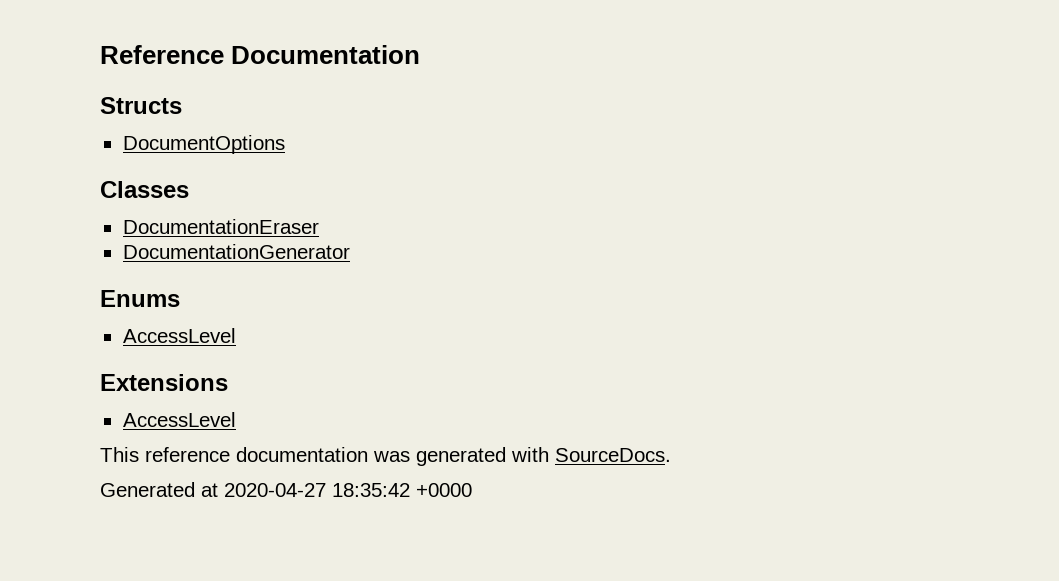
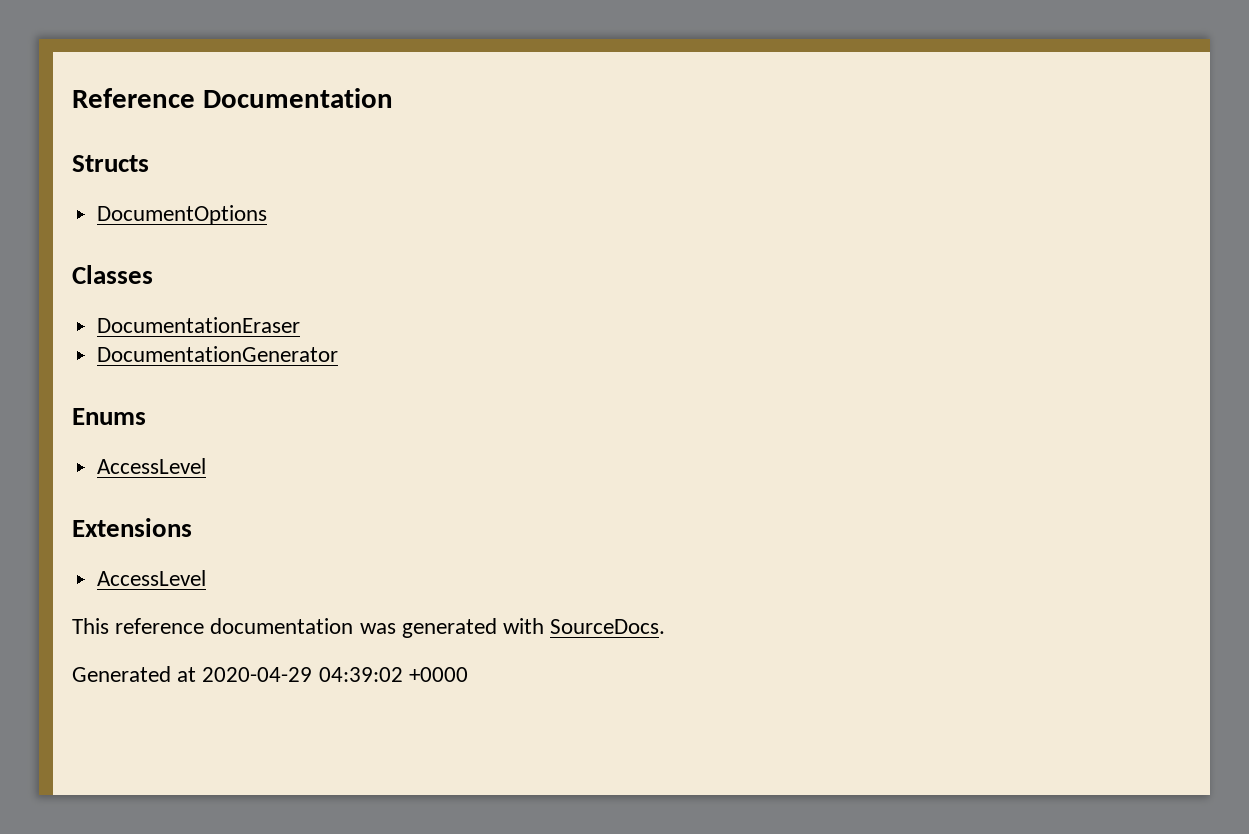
- Generated at 2020-04-27 18:35:42 +0000
+ Generated at 2020-04-29 04:39:02 +0000

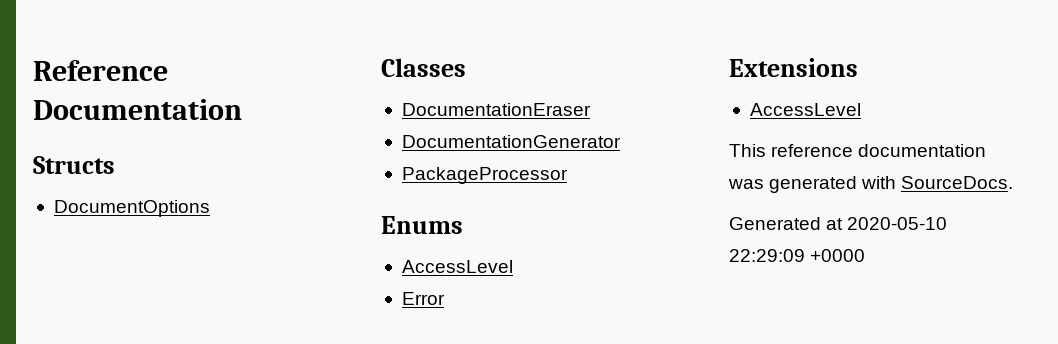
+ PackageProcessor
+ Error
- Generated at 2020-04-29 04:39:02 +0000
+ Generated at 2020-05-10 22:29:09 +0000

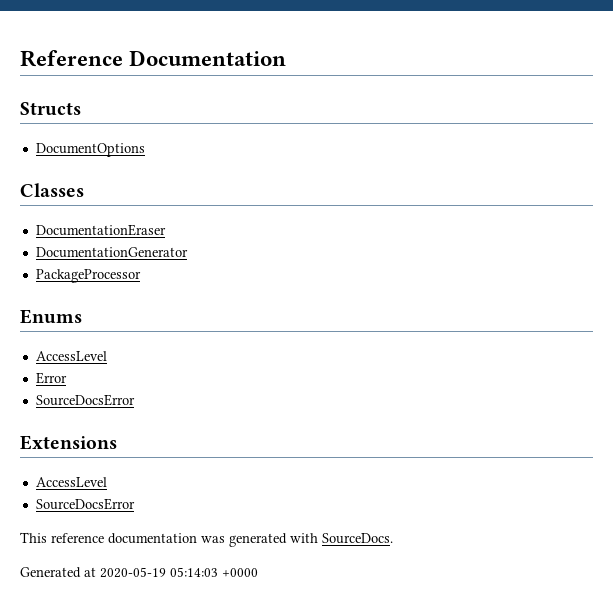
  Error
+ SourceDocsError
  Extensions
  AccessLevel
+ SourceDocsError
- Generated at 2020-05-10 22:29:09 +0000
+ Generated at 2020-05-19 05:14:03 +0000

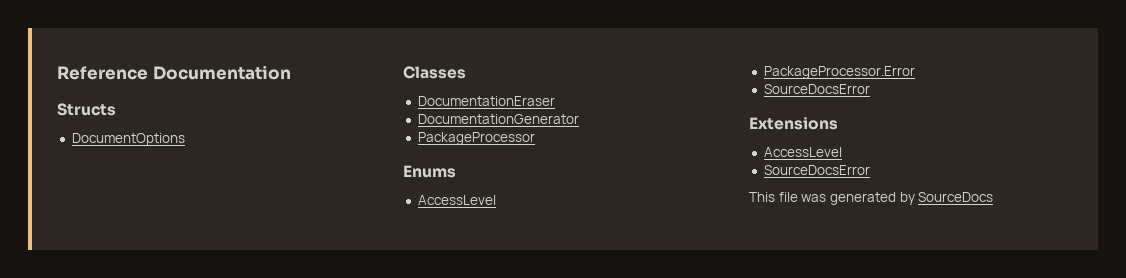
- Error
+ PackageProcessor.Error
- This reference documentation was generated with SourceDocs.
- Generated at 2020-05-19 05:14:03 +0000
+ This file was generated by SourceDocs

